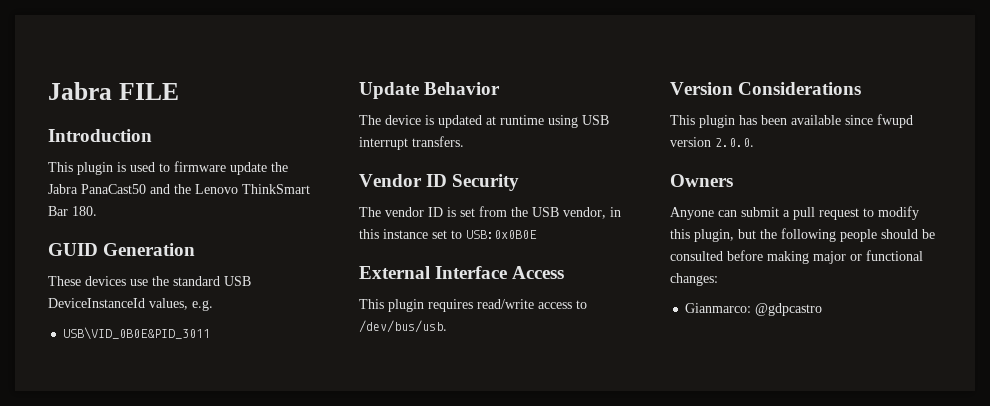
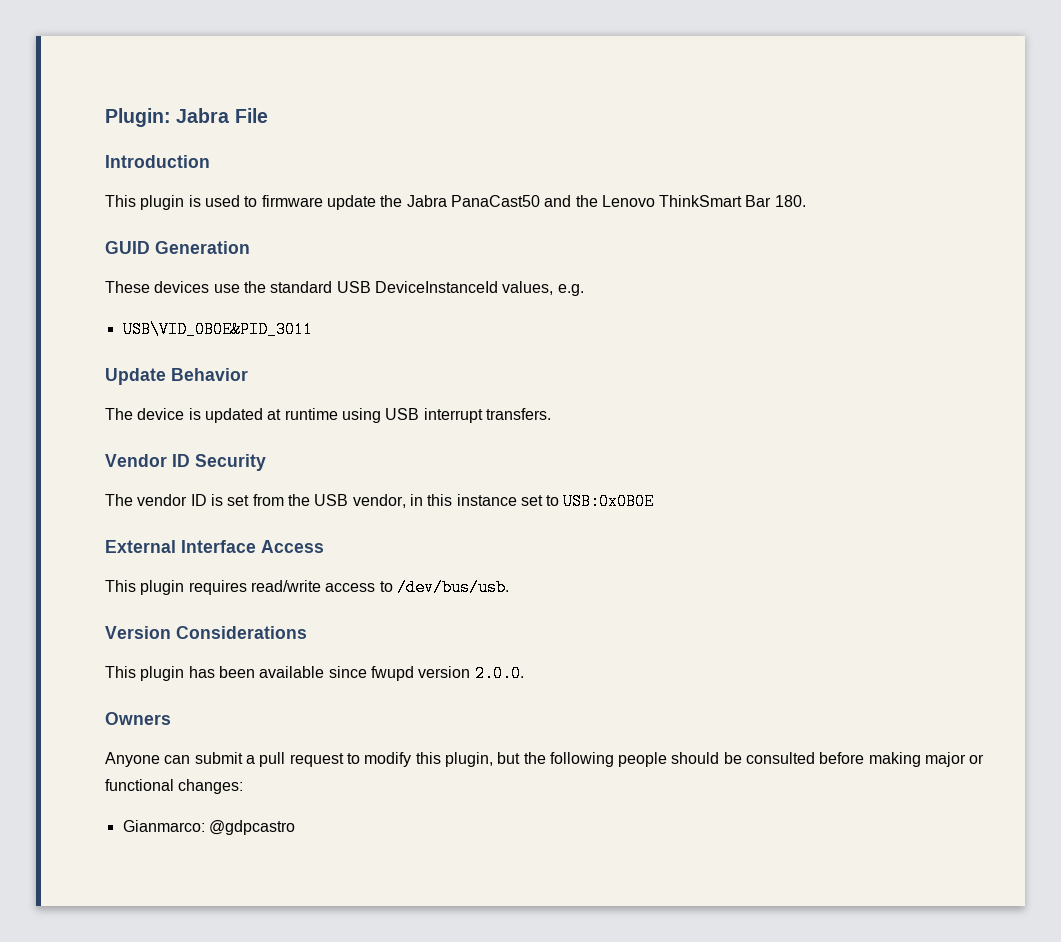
- Jabra FILE
+ Plugin: Jabra File

